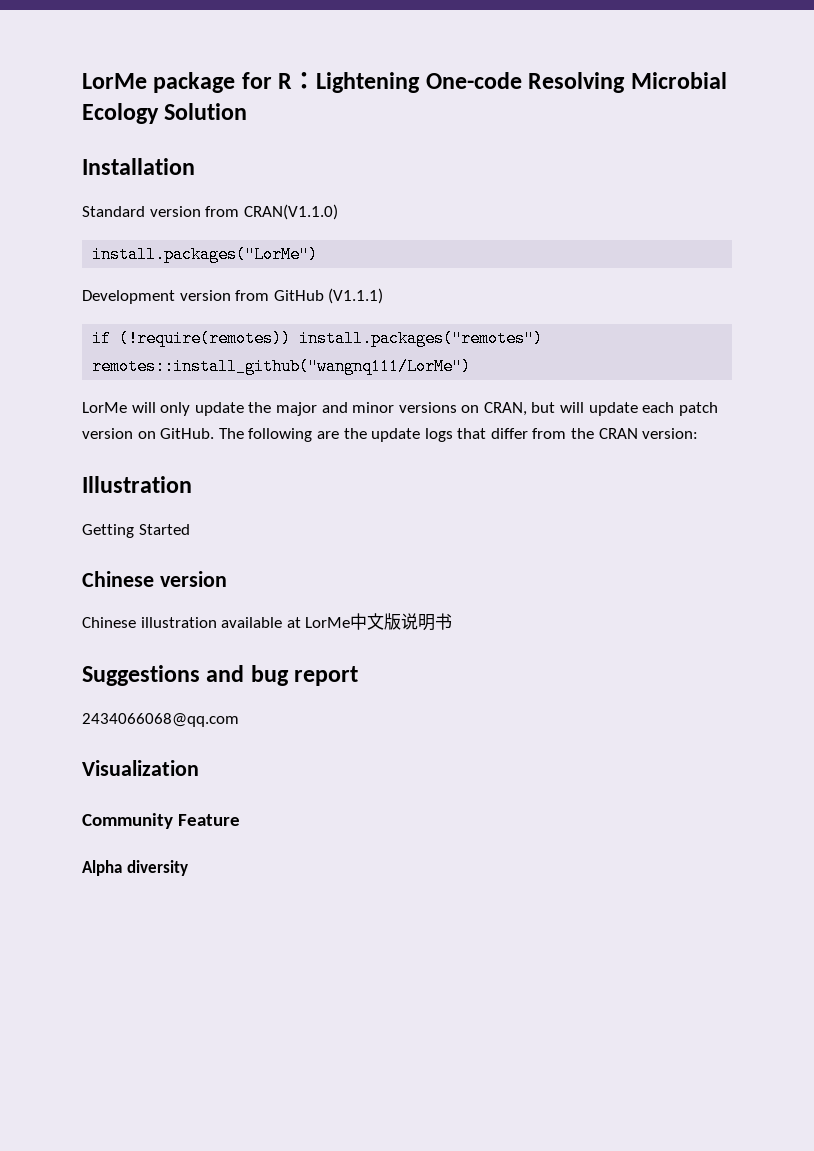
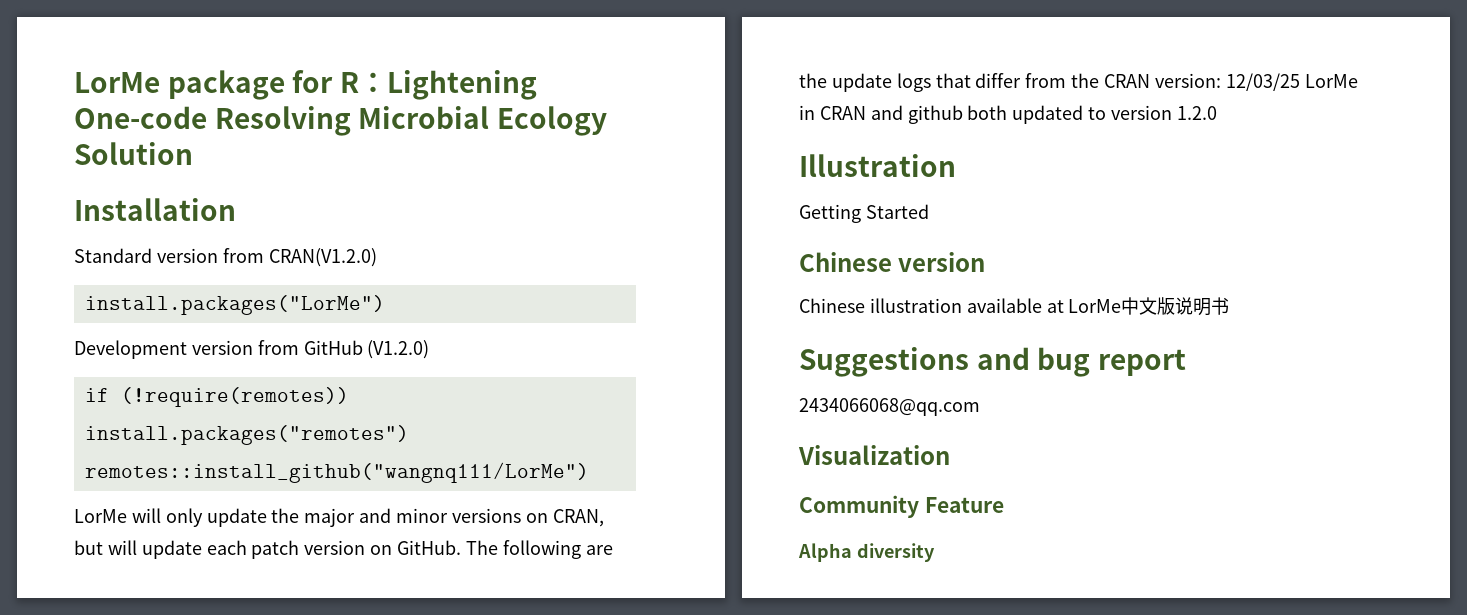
- Standard version from CRAN(V1.1.0)
+ Standard version from CRAN(V1.2.0)
- Development version from GitHub (V1.1.1)
+ Development version from GitHub (V1.2.0)
- The following are the update logs that differ from the CRAN version:
+ The following are the update logs that differ from the CRAN version: 12/03/25 LorMe in CRAN and github both updated to version 1.2.0

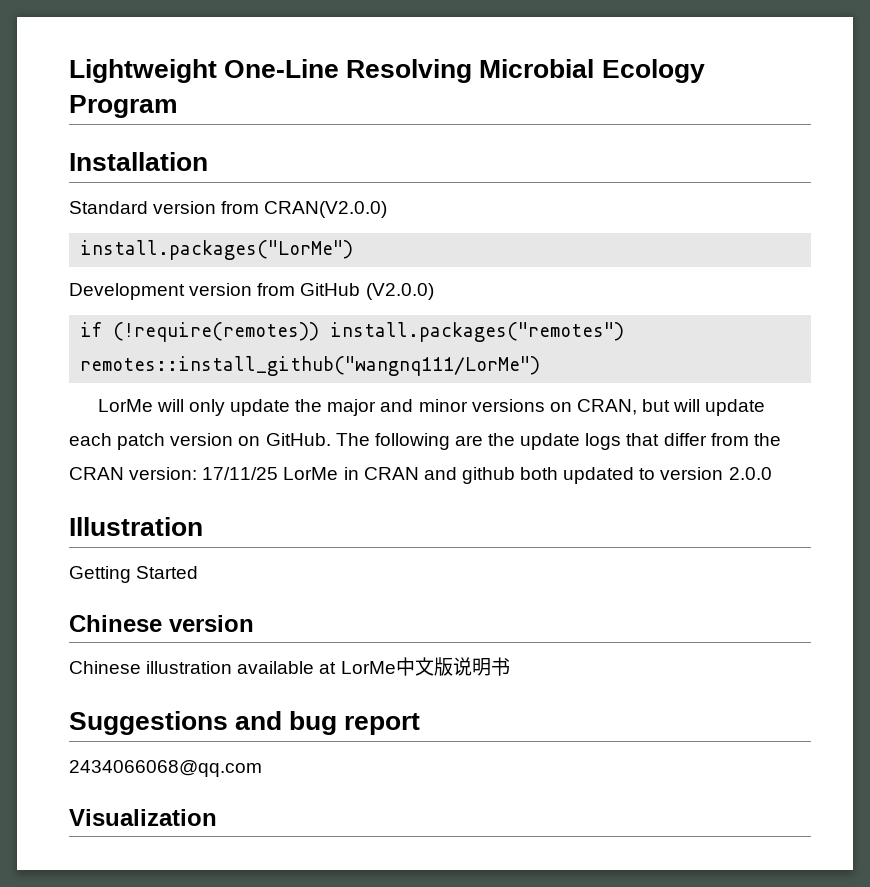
- LorMe package for R：Lightening One-code Resolving Microbial Ecology Solution
+ Lightweight One-Line Resolving Microbial Ecology Program
- Standard version from CRAN(V1.2.0)
+ Standard version from CRAN(V2.0.0)
- Development version from GitHub (V1.2.0)
+ Development version from GitHub (V2.0.0)
- The following are the update logs that differ from the CRAN version: 12/03/25 LorMe in CRAN and github both updated to version 1.2.0
+ The following are the update logs that differ from the CRAN version: 17/11/25 LorMe in CRAN and github both updated to version 2.0.0
- Community Feature
- Alpha diversity

